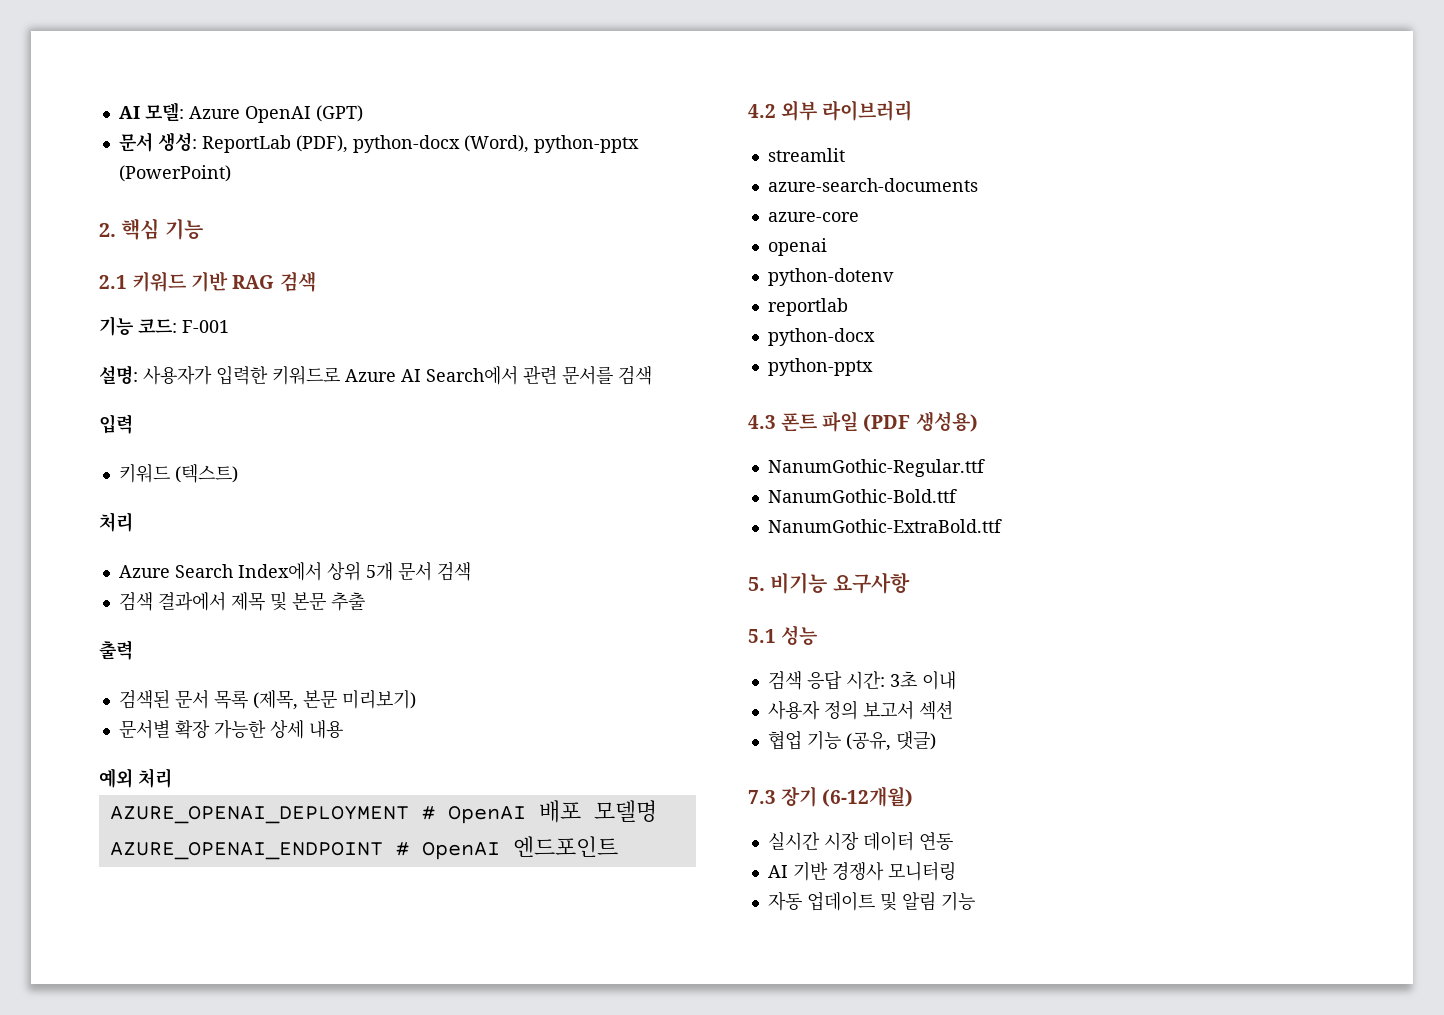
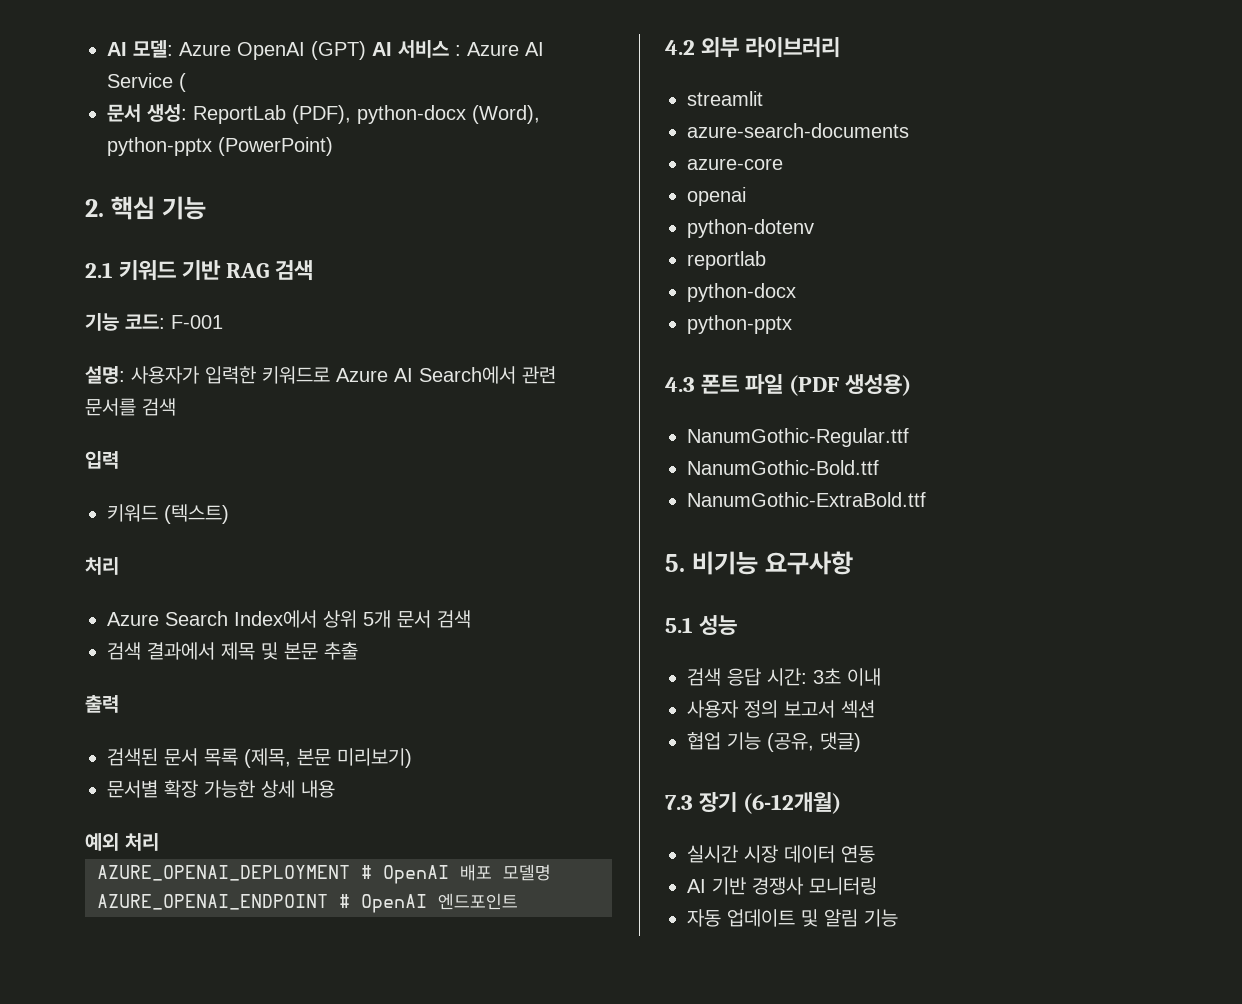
- AI 모델: Azure OpenAI (GPT)
+ AI 모델: Azure OpenAI (GPT) AI 서비스 : Azure AI Service (

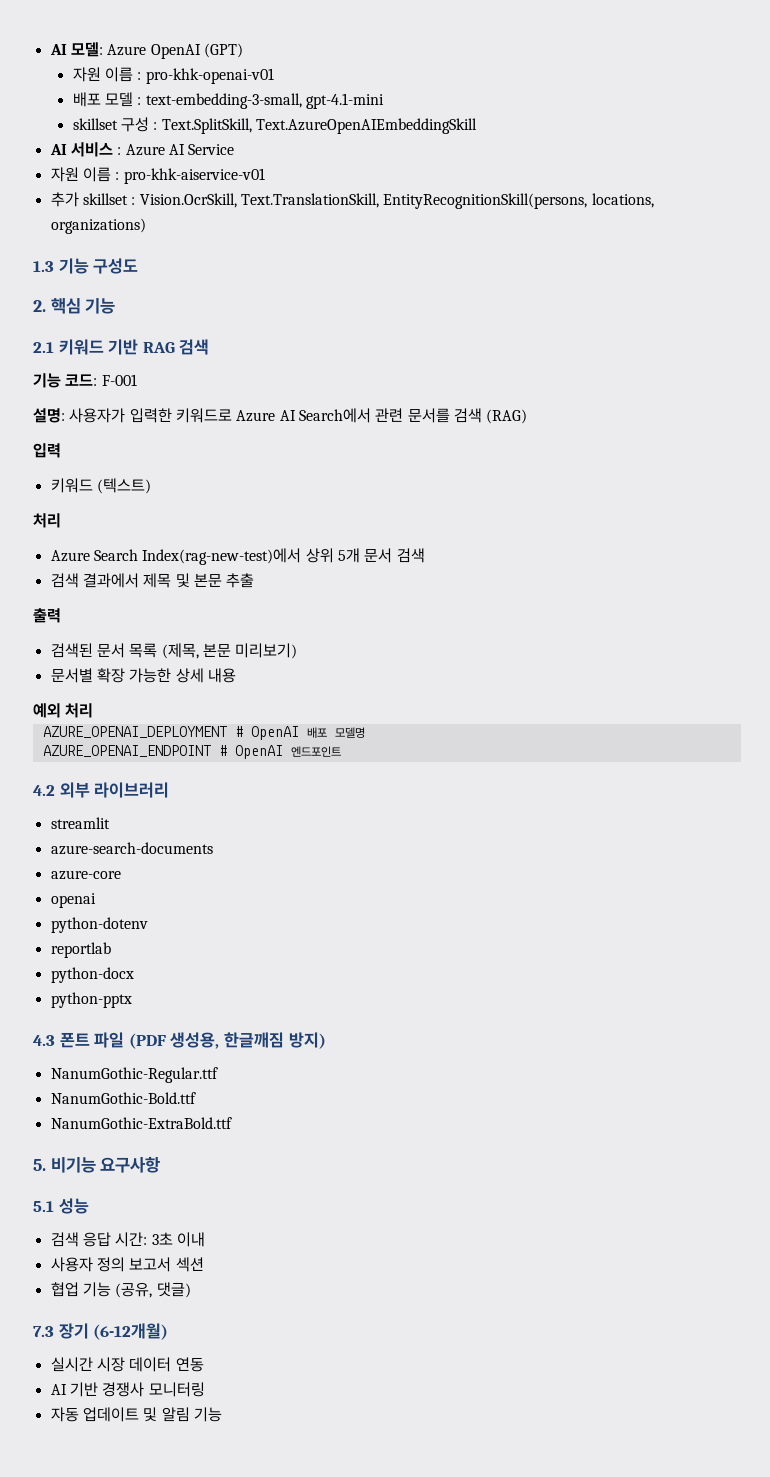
- AI 모델: Azure OpenAI (GPT) AI 서비스 : Azure AI Service (
- 문서 생성: ReportLab (PDF), python-docx (Word), python-pptx (PowerPoint)
+ AI 모델: Azure OpenAI (GPT)
+ 자원 이름 : pro-khk-openai-v01
+ 배포 모델 : text-embedding-3-small, gpt-4.1-mini
+ skillset 구성 : Text.SplitSkill, Text.AzureOpenAIEmbeddingSkill
+ AI 서비스 : Azure AI Service
+ 자원 이름 : pro-khk-aiservice-v01
+ 추가 skillset : Vision.OcrSkill, Text.TranslationSkill, EntityRecognitionSkill(persons, locations, organizations)
+ 1.3 기능 구성도
- 설명: 사용자가 입력한 키워드로 Azure AI Search에서 관련 문서를 검색
+ 설명: 사용자가 입력한 키워드로 Azure AI Search에서 관련 문서를 검색 (RAG)
- Azure Search Index에서 상위 5개 문서 검색
+ Azure Search Index(rag-new-test)에서 상위 5개 문서 검색
- 4.3 폰트 파일 (PDF 생성용)
+ 4.3 폰트 파일 (PDF 생성용, 한글깨짐 방지)

